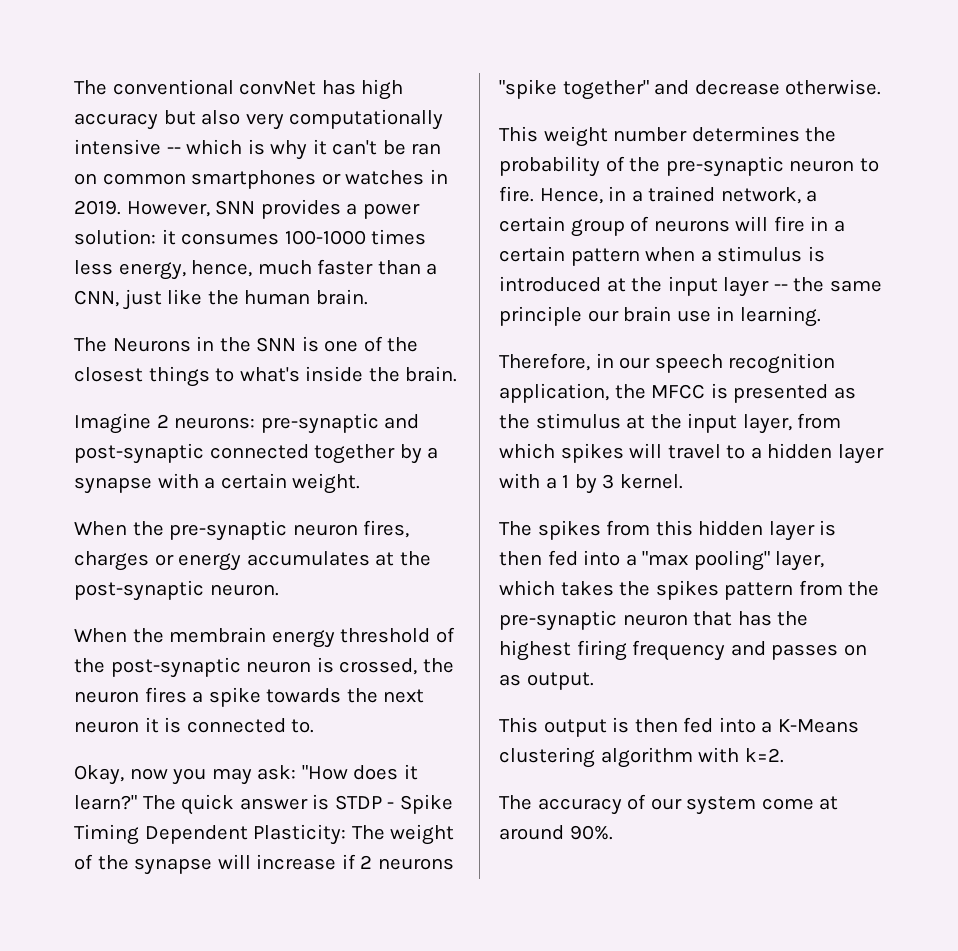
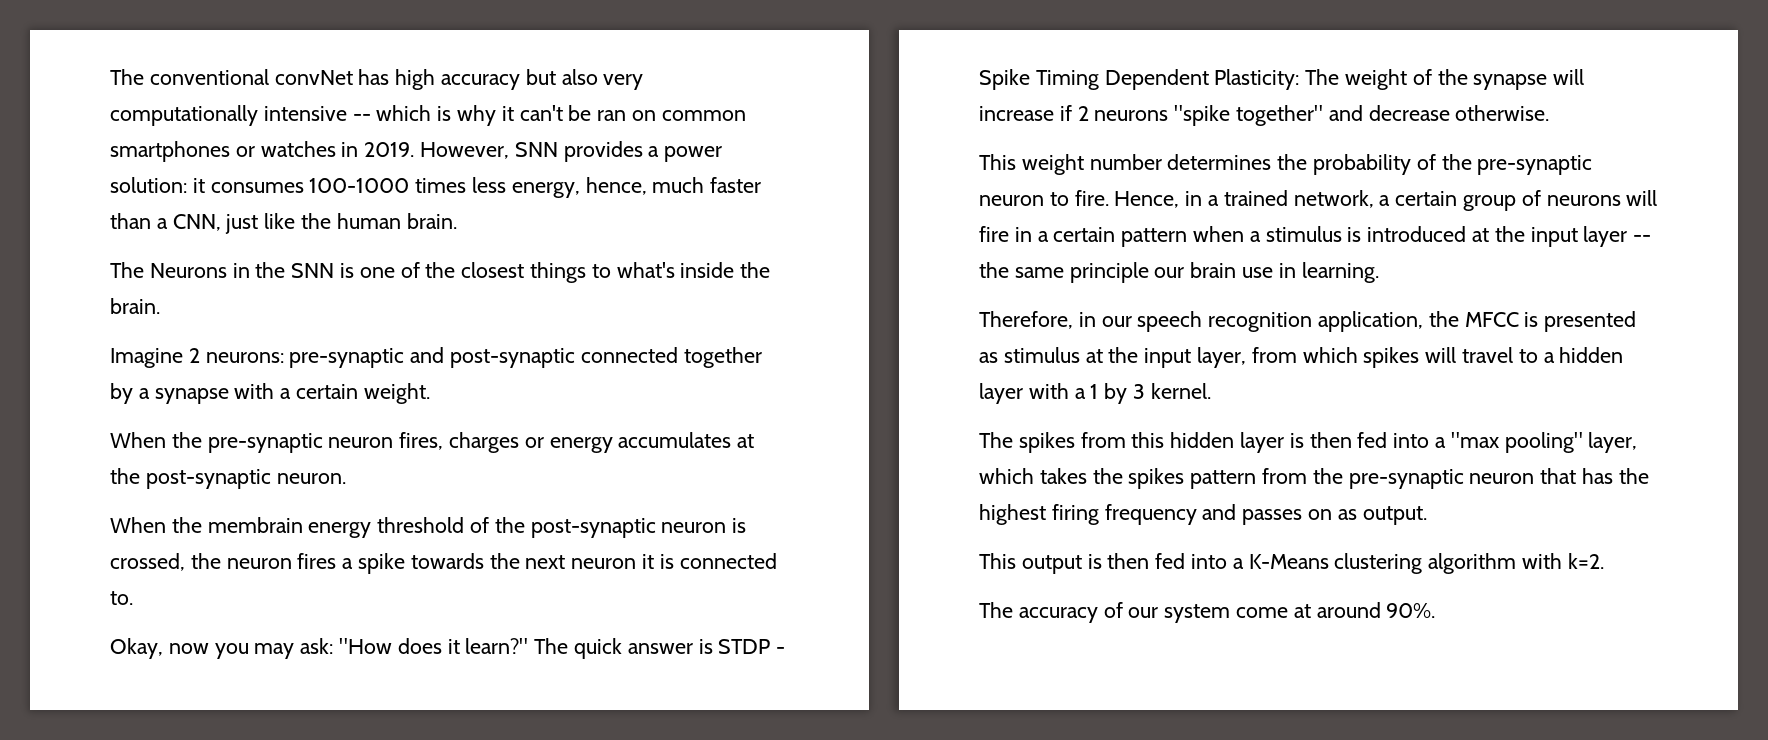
- Therefore, in our speech recognition application, the MFCC is presented as the stimulus at the input layer, from which spikes will travel to a hidden layer with a 1 by 3 kernel.
+ Therefore, in our speech recognition application, the MFCC is presented as stimulus at the input layer, from which spikes will travel to a hidden layer with a 1 by 3 kernel.

